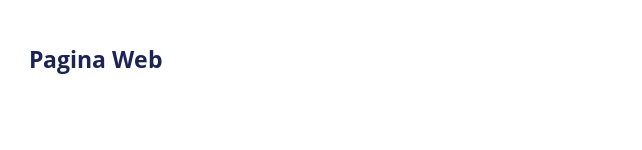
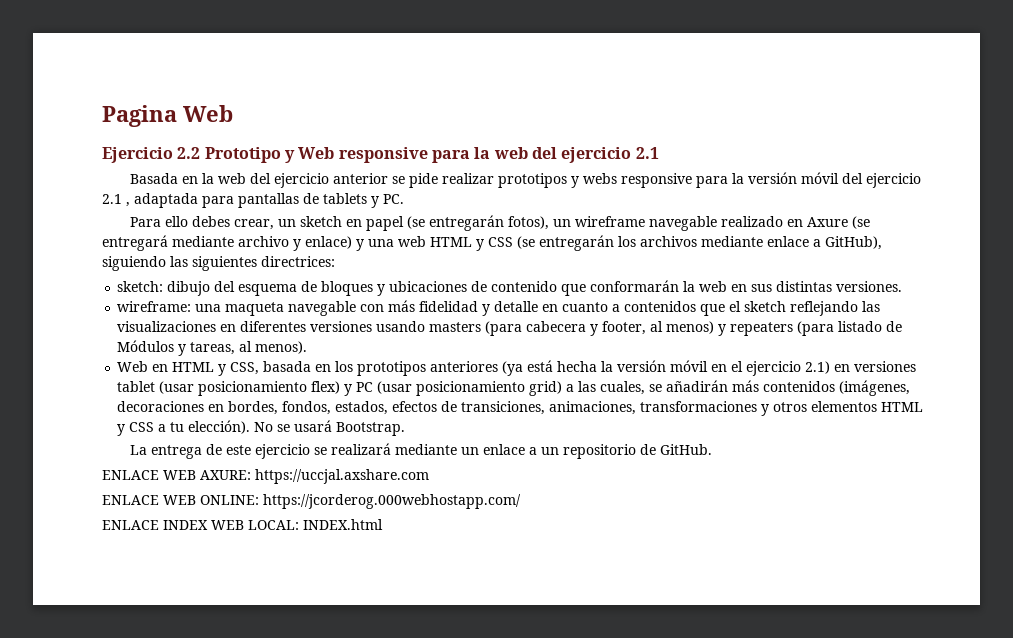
+ Ejercicio 2.2 Prototipo y Web responsive para la web del ejercicio 2.1
+ Basada en la web del ejercicio anterior se pide realizar prototipos y webs responsive para la versión móvil del ejercicio 2.1 , adaptada para pantallas de tablets y PC.
+ Para ello debes crear, un sketch en papel (se entregarán fotos), un wireframe navegable realizado en Axure (se entregará mediante archivo y enlace) y una web HTML y CSS (se entregarán los archivos mediante enlace a GitHub), siguiendo las siguientes directrices:
+ sketch: dibujo del esquema de bloques y ubicaciones de contenido que conformarán la web en sus distintas versiones.
+ wireframe: una maqueta navegable con más fidelidad y detalle en cuanto a contenidos que el sketch reflejando las visualizaciones en diferentes versiones usando masters (para cabecera y footer, al menos) y repeaters (para listado de Módulos y tareas, al menos).
+ Web en HTML y CSS, basada en los prototipos anteriores (ya está hecha la versión móvil en el ejercicio 2.1) en versiones tablet (usar posicionamiento flex) y PC (usar posicionamiento grid) a las cuales, se añadirán más contenidos (imágenes, decoraciones en bordes, fondos, estados, efectos de transiciones, animaciones, transformaciones y otros elementos HTML y CSS a tu elección). No se usará Bootstrap.
+ La entrega de este ejercicio se realizará mediante un enlace a un repositorio de GitHub.
+ ENLACE WEB AXURE: https://uccjal.axshare.com
+ ENLACE WEB ONLINE: https://jcorderog.000webhostapp.com/
+ ENLACE INDEX WEB LOCAL: INDEX.html

